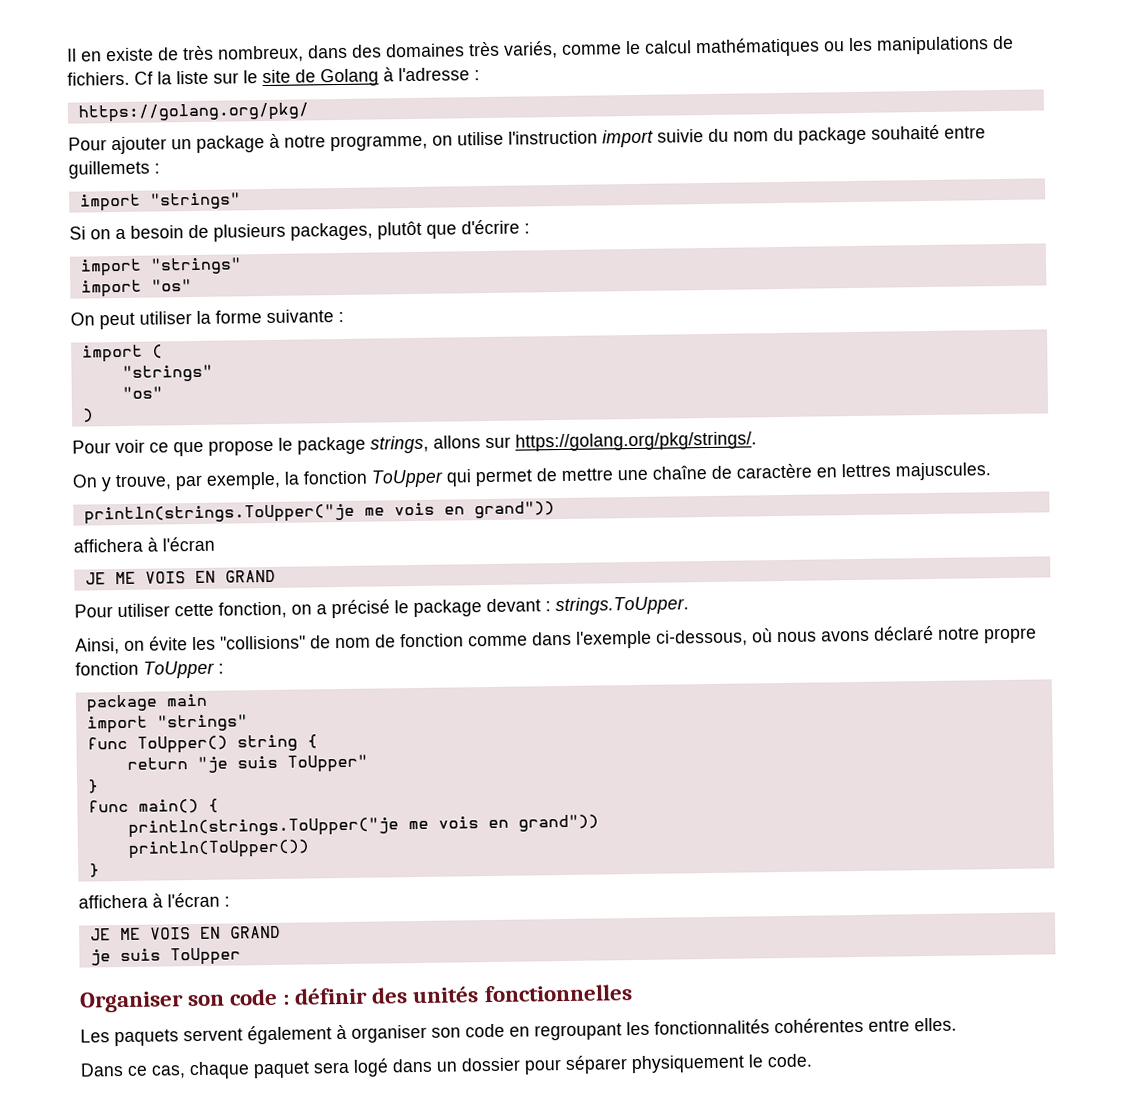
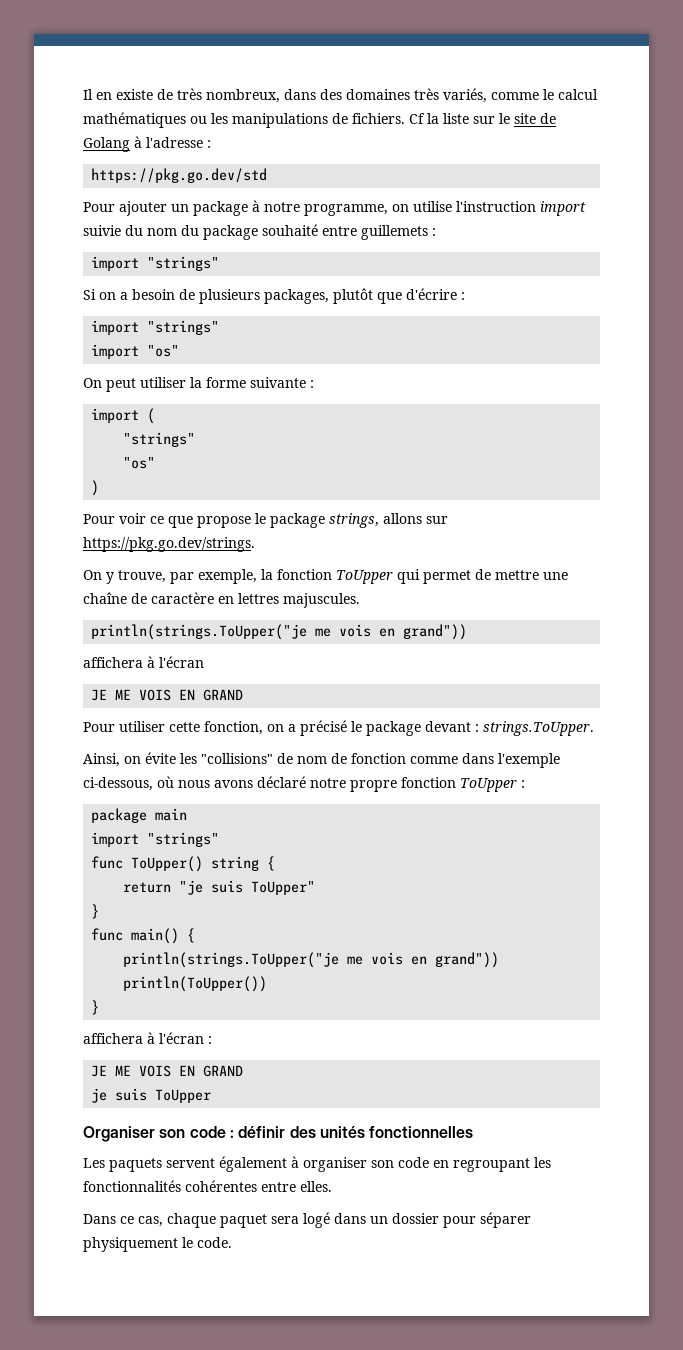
- https://golang.org/pkg/
+ https://pkg.go.dev/std
- Pour voir ce que propose le package strings, allons sur https://golang.org/pkg/strings/.
+ Pour voir ce que propose le package strings, allons sur https://pkg.go.dev/strings.

